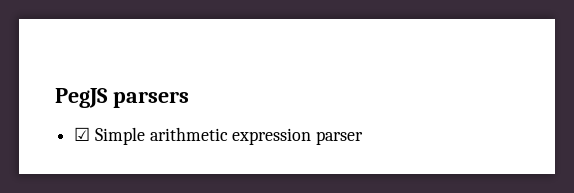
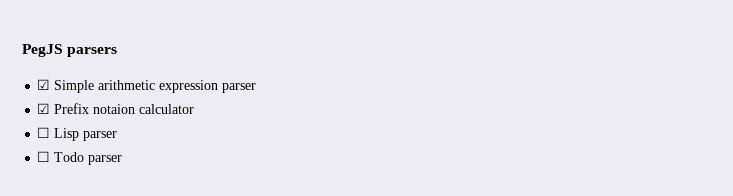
+ ☑ Prefix notaion calculator
+ ☐ Lisp parser
+ ☐ Todo parser

